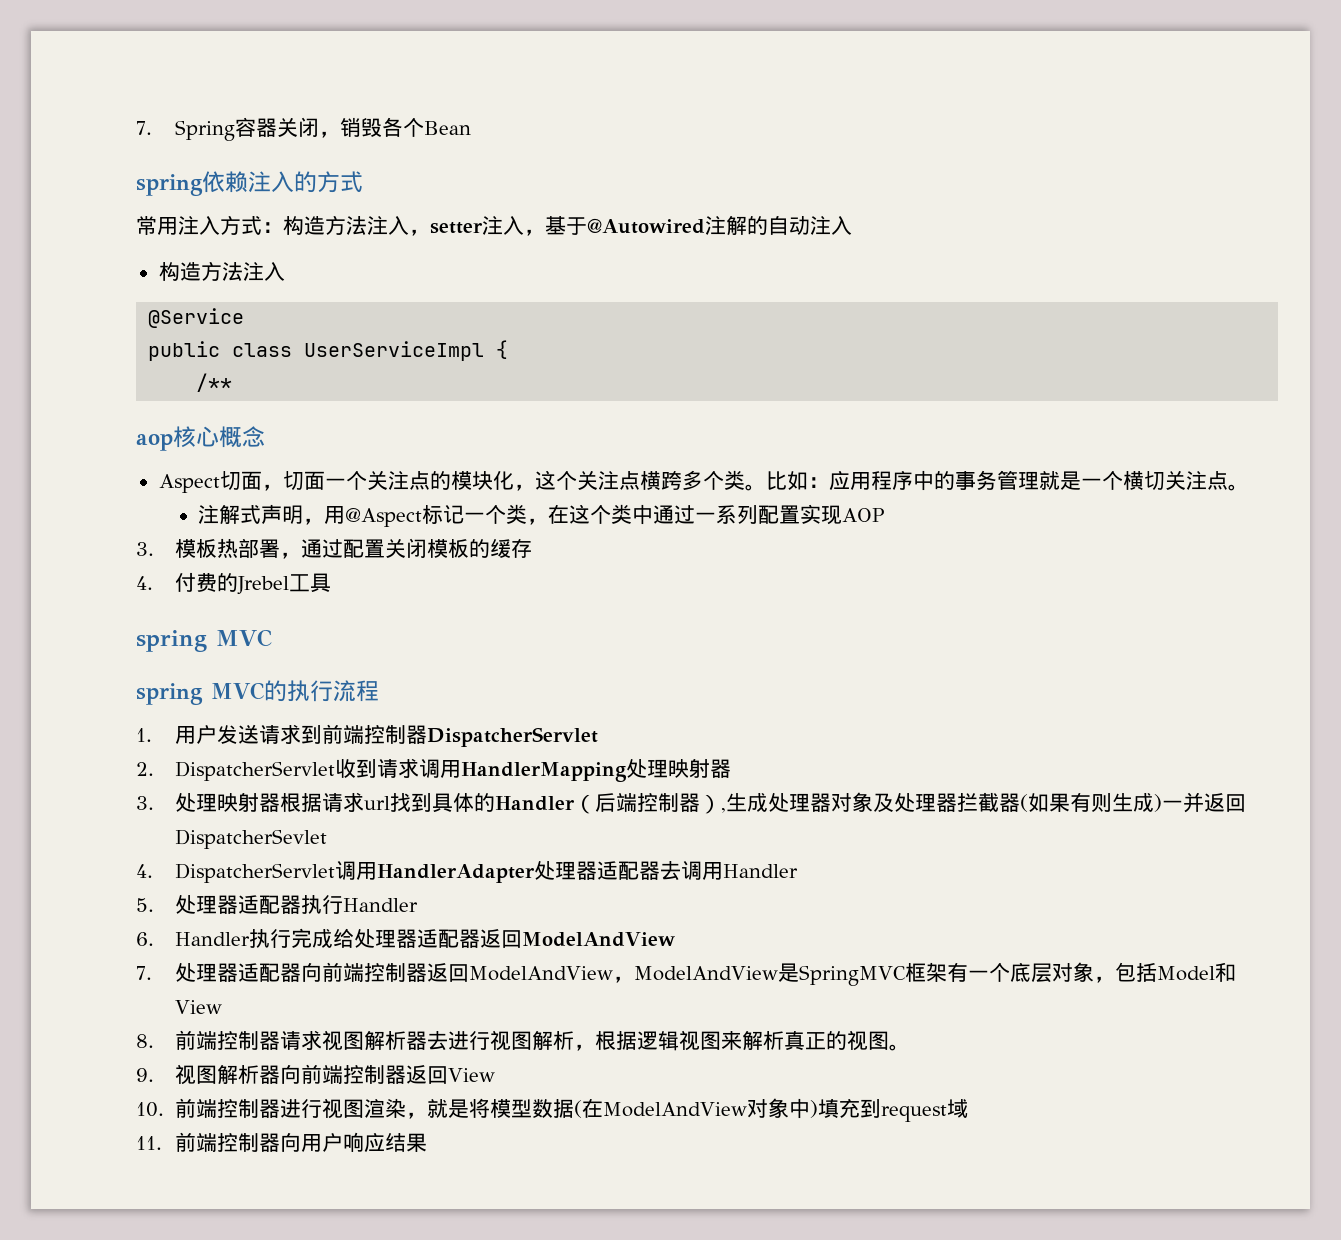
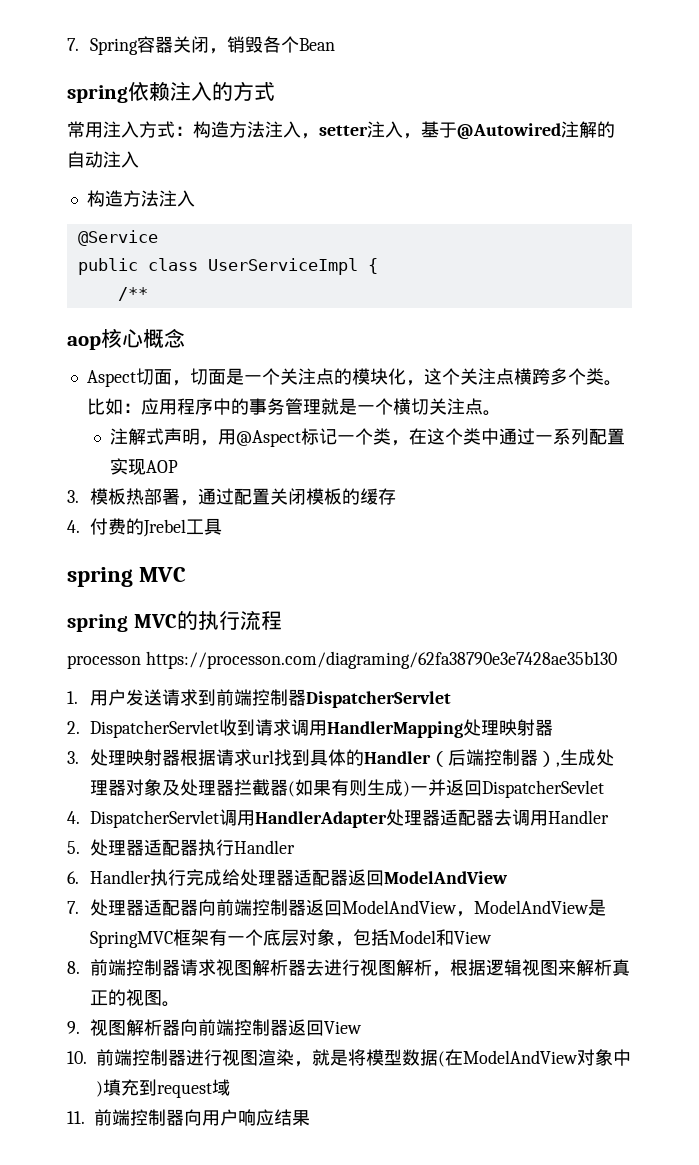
- Aspect切面，切面一个关注点的模块化，这个关注点横跨多个类。
+ Aspect切面，切面是一个关注点的模块化，这个关注点横跨多个类。
+ processon https://processon.com/diagraming/62fa38790e3e7428ae35b130

